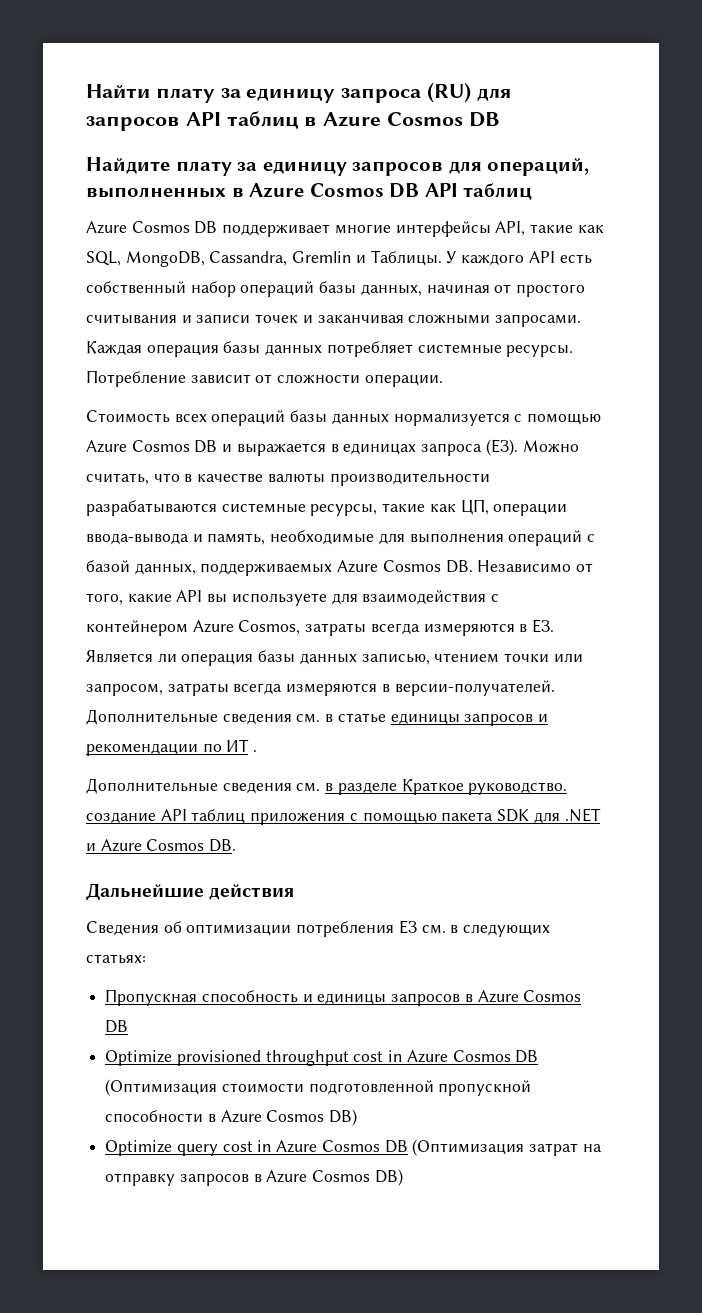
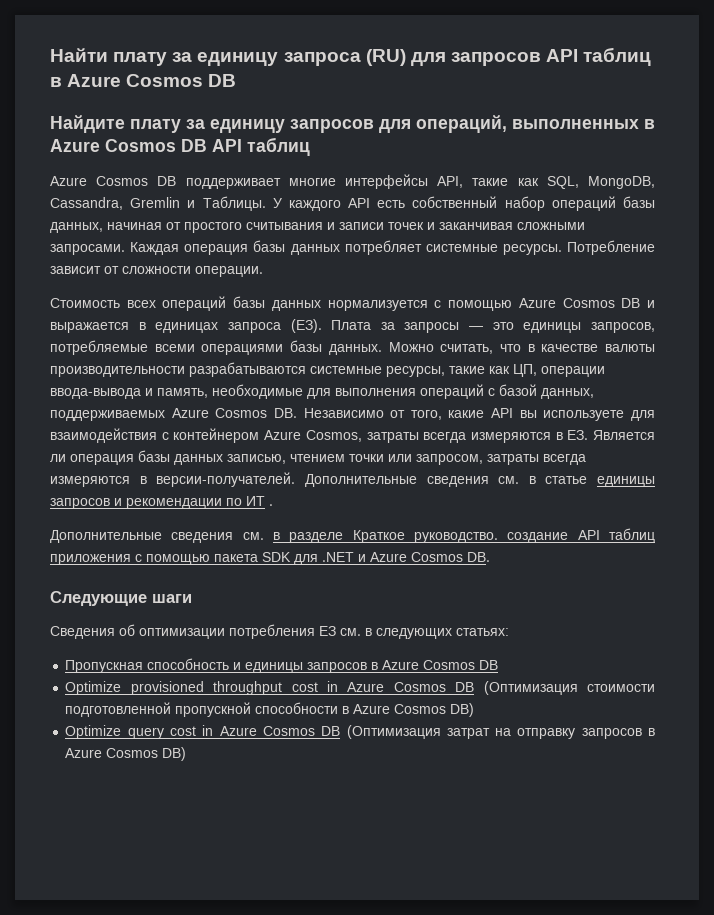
- Стоимость всех операций базы данных нормализуется с помощью Azure Cosmos DB и выражается в единицах запроса (ЕЗ). Можно считать, что в качестве валюты производительности разрабатываются системные ресурсы, такие как ЦП, операции ввода-вывода и память, необходимые для выполнения операций с базой данных, поддерживаемых Azure Cosmos DB. Независимо от того, какие API вы используете для взаимодействия с контейнером Azure Cosmos, затраты всегда измеряются в ЕЗ. Является ли операция базы данных записью, чтением точки или запросом, затраты всегда измеряются в версии-получателей.
+ Стоимость всех операций базы данных нормализуется с помощью Azure Cosmos DB и выражается в единицах запроса (ЕЗ). Плата за запросы — это единицы запросов, потребляемые всеми операциями базы данных. Можно считать, что в качестве валюты производительности разрабатываются системные ресурсы, такие как ЦП, операции ввода-вывода и память, необходимые для выполнения операций с базой данных, поддерживаемых Azure Cosmos DB. Независимо от того, какие API вы используете для взаимодействия с контейнером Azure Cosmos, затраты всегда измеряются в ЕЗ. Является ли операция базы данных записью, чтением точки или запросом, затраты всегда измеряются в версии-получателей.
- Дальнейшие действия
+ Следующие шаги

